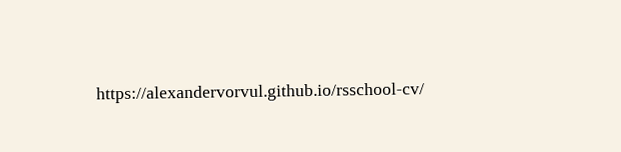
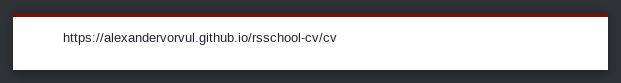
- https://alexandervorvul.github.io/rsschool-cv/
+ https://alexandervorvul.github.io/rsschool-cv/cv

